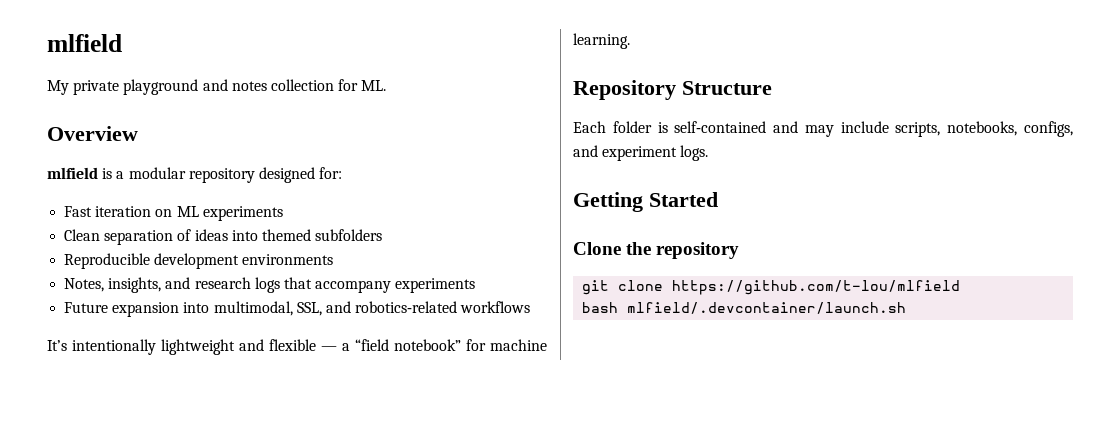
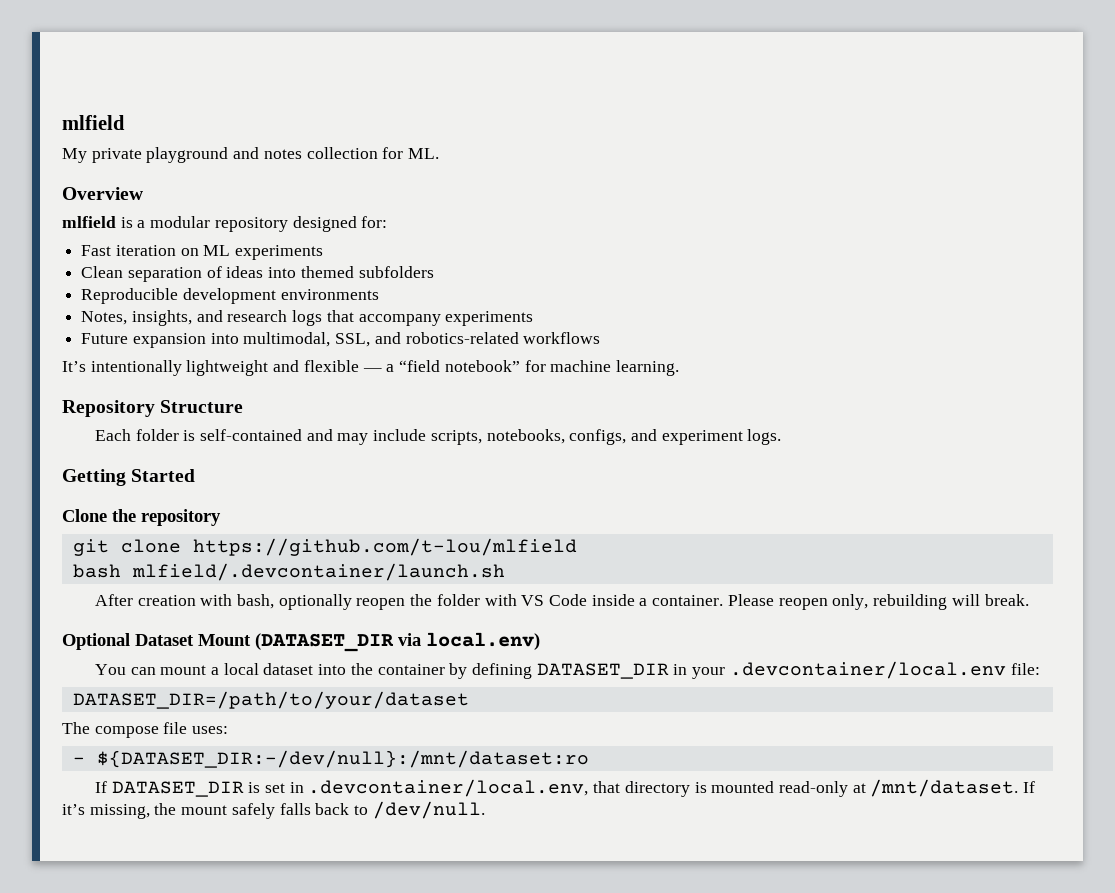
+ After creation with bash, optionally reopen the folder with VS Code inside a container. Please reopen only, rebuilding will break.
+ Optional Dataset Mount (DATASET_DIR via local.env)
+ You can mount a local dataset into the container by defining DATASET_DIR in your .devcontainer/local.env file:
+ DATASET_DIR=/path/to/your/dataset
+ The compose file uses:
+ - ${DATASET_DIR:-/dev/null}:/mnt/dataset:ro
+ If DATASET_DIR is set in .devcontainer/local.env, that directory is mounted read‑only at /mnt/dataset. If it’s missing, the mount safely falls back to /dev/null.

